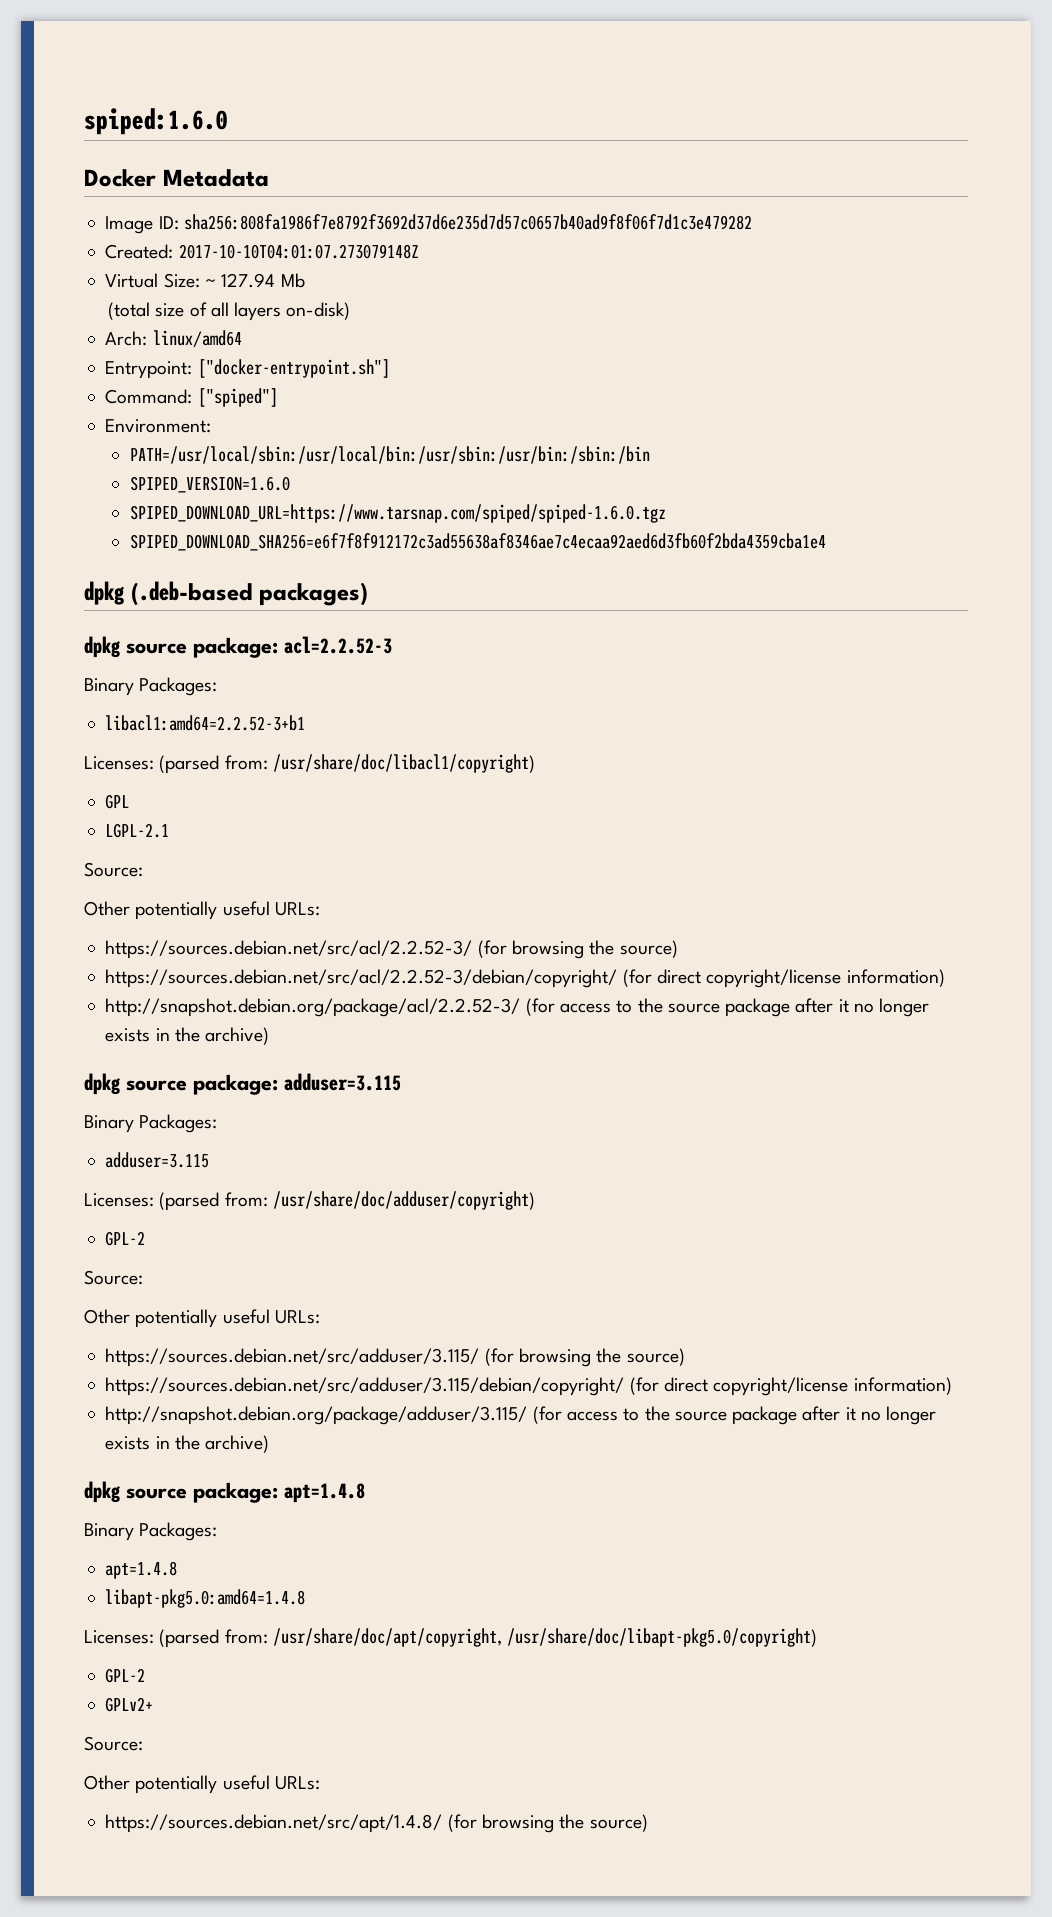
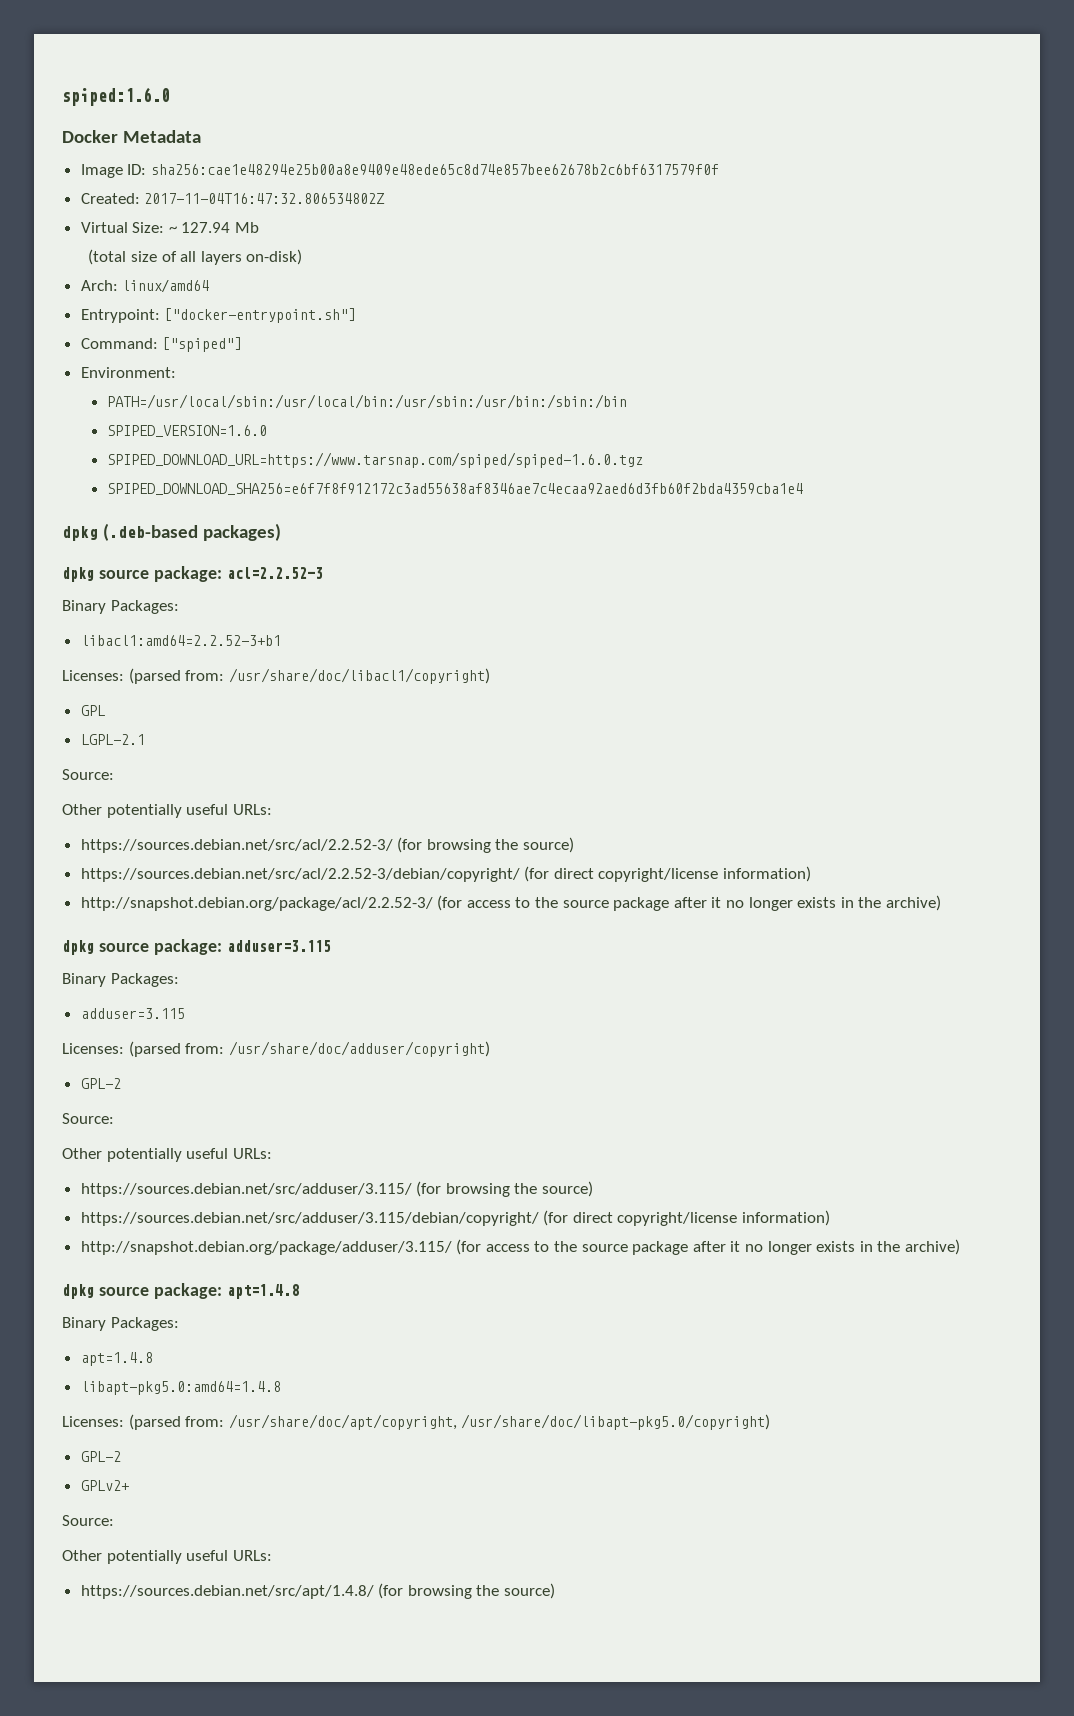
- Image ID: sha256:808fa1986f7e8792f3692d37d6e235d7d57c0657b40ad9f8f06f7d1c3e479282
+ Image ID: sha256:cae1e48294e25b00a8e9409e48ede65c8d74e857bee62678b2c6bf6317579f0f
- Created: 2017-10-10T04:01:07.273079148Z
+ Created: 2017-11-04T16:47:32.806534802Z

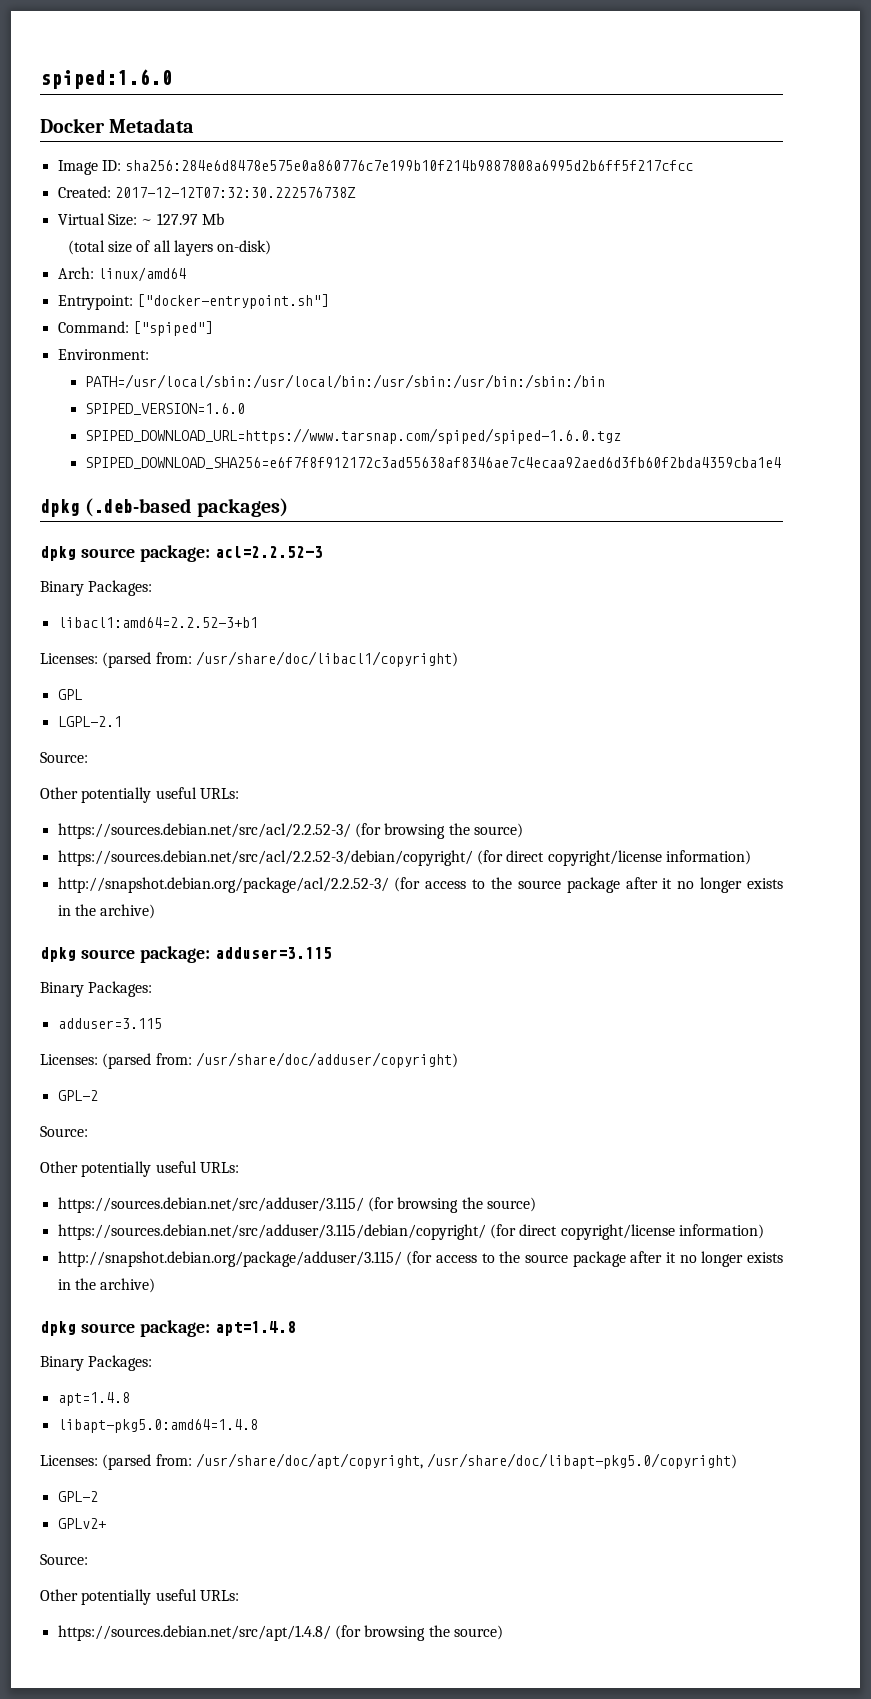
- Image ID: sha256:cae1e48294e25b00a8e9409e48ede65c8d74e857bee62678b2c6bf6317579f0f
+ Image ID: sha256:284e6d8478e575e0a860776c7e199b10f214b9887808a6995d2b6ff5f217cfcc
- Created: 2017-11-04T16:47:32.806534802Z
+ Created: 2017-12-12T07:32:30.222576738Z
- Virtual Size: ~ 127.94 Mb
+ Virtual Size: ~ 127.97 Mb

